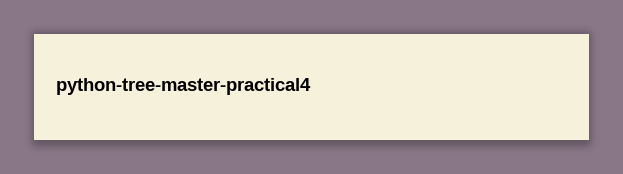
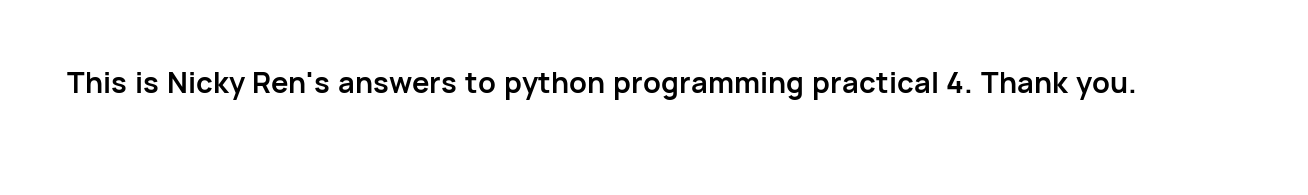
- python-tree-master-practical4
+ This is Nicky Ren's answers to python programming practical 4. Thank you.

